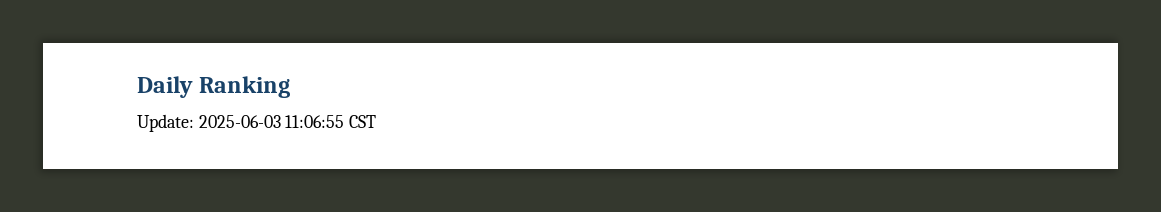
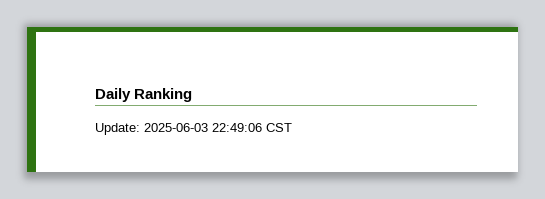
- Update: 2025-06-03 11:06:55 CST
+ Update: 2025-06-03 22:49:06 CST

